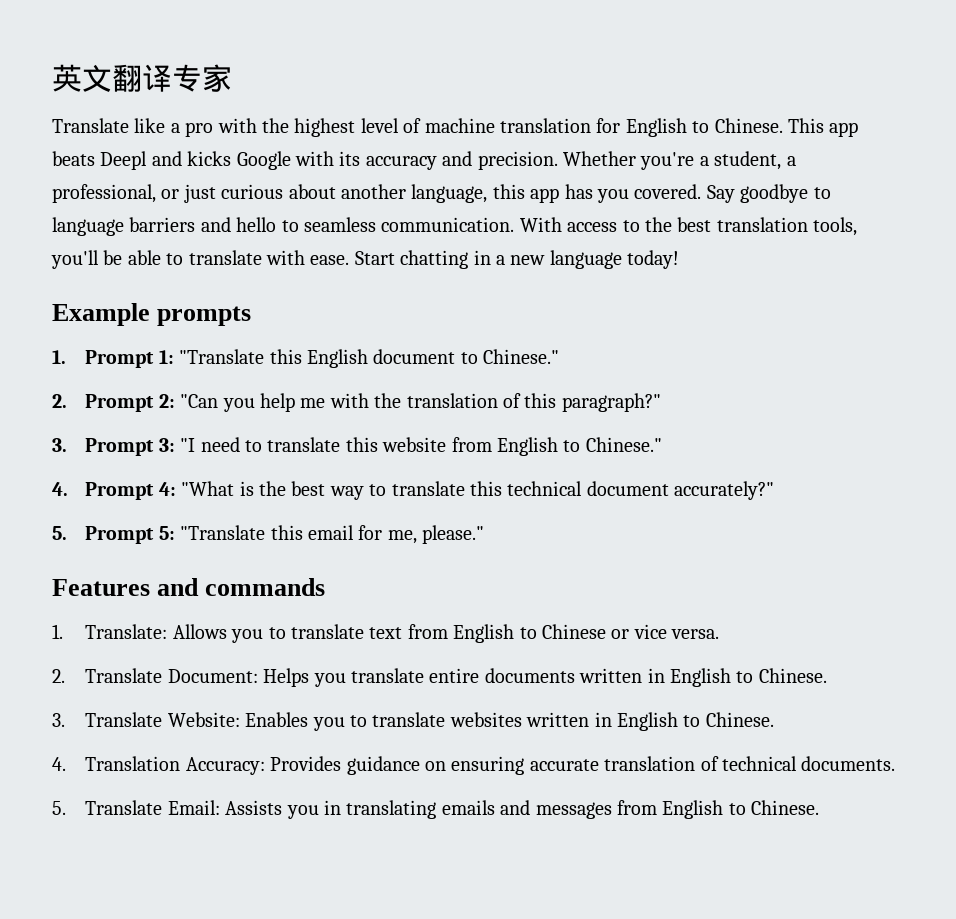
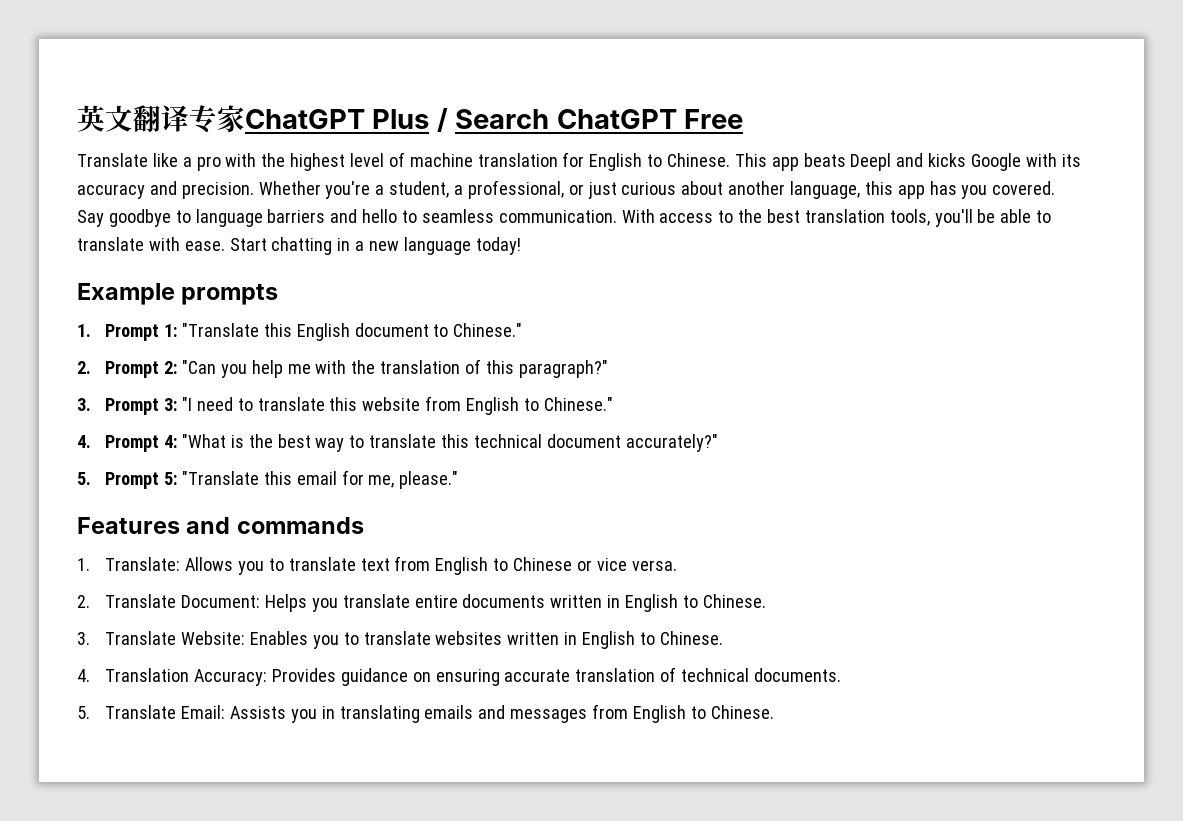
- 英文翻译专家
+ 英文翻译专家ChatGPT Plus / Search ChatGPT Free

